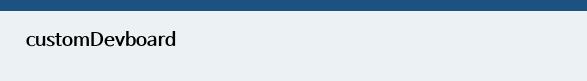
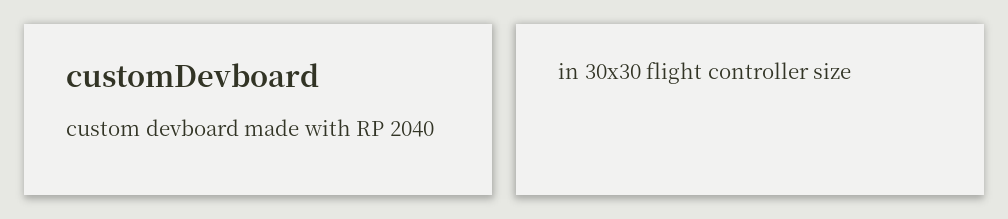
+ custom devboard made with RP 2040 in 30x30 flight controller size

